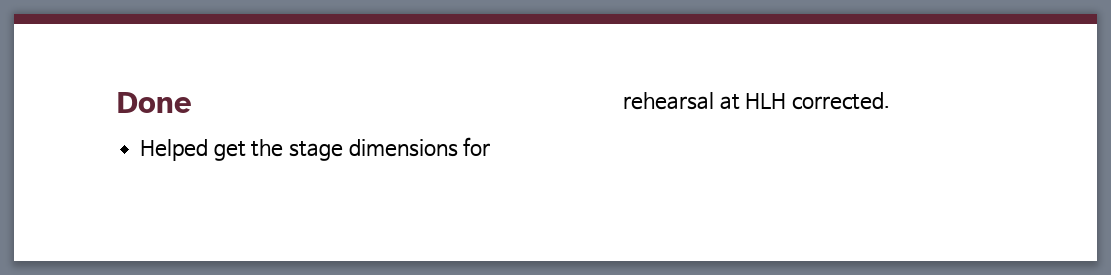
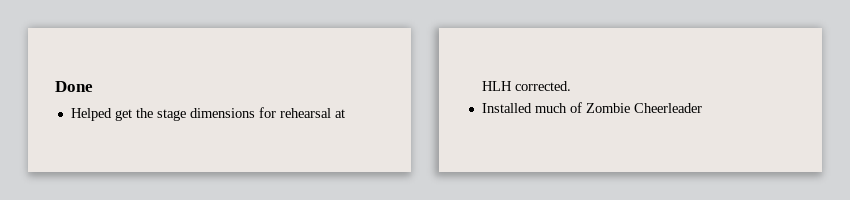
+ Installed much of Zombie Cheerleader

